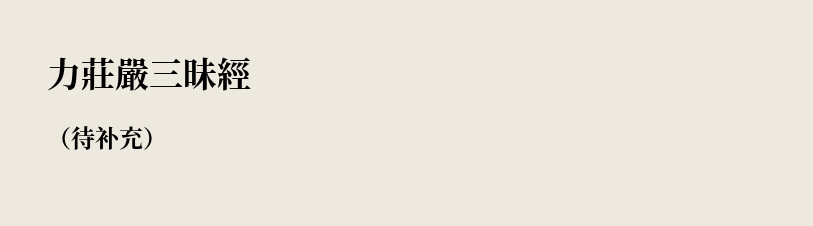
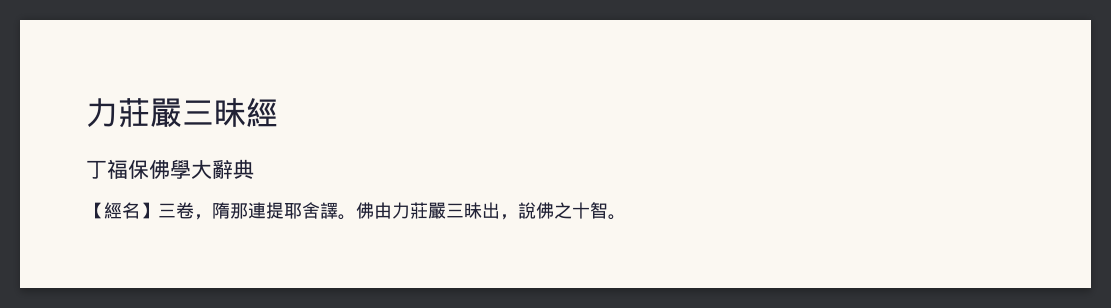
- （待补充）
+ 丁福保佛學大辭典
+ 【經名】三卷，隋那連提耶舍譯。佛由力莊嚴三昧出，說佛之十智。

